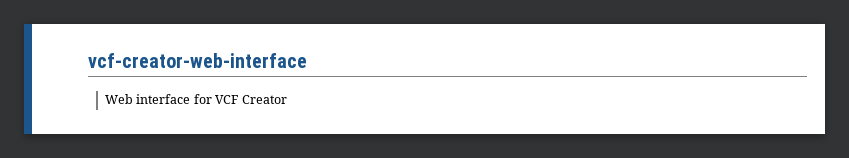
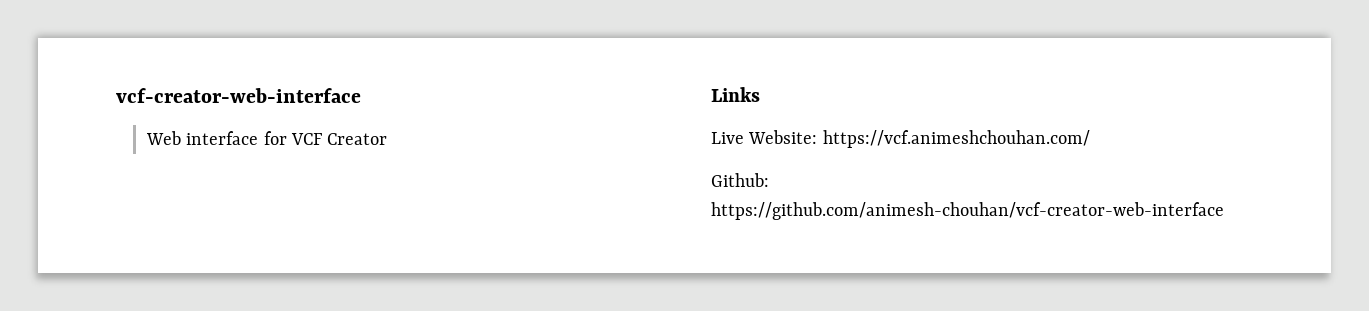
+ Links
+ Live Website: https://vcf.animeshchouhan.com/
+ Github: https://github.com/animesh-chouhan/vcf-creator-web-interface

